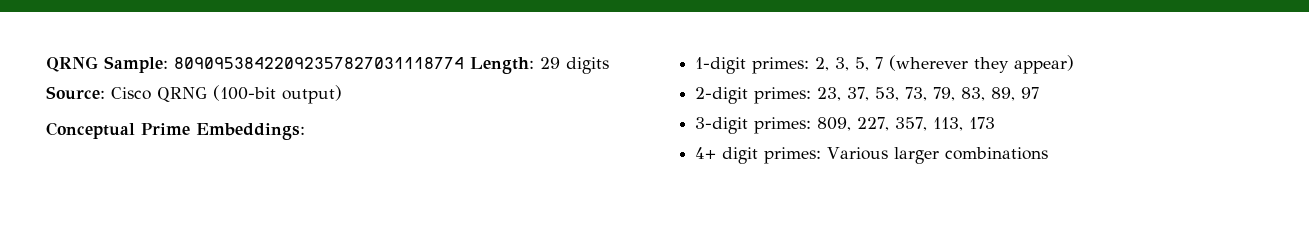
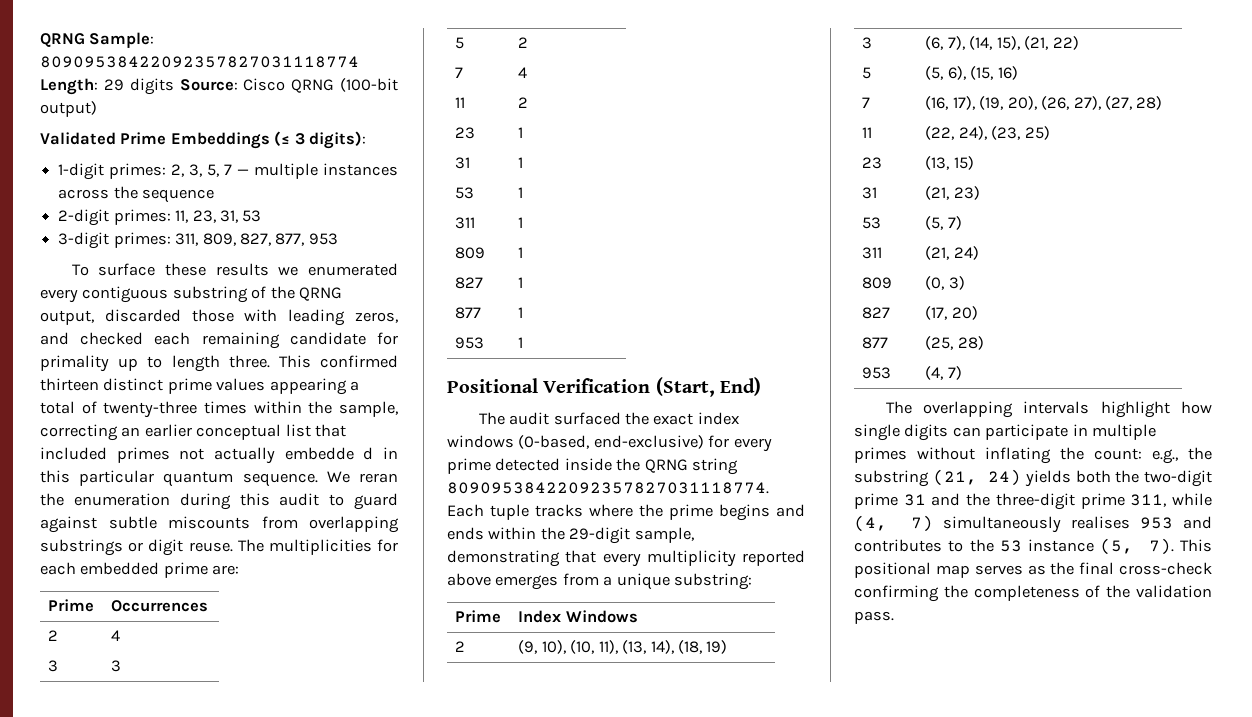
- Conceptual Prime Embeddings:
+ Validated Prime Embeddings (≤ 3 digits):
- 1-digit primes: 2, 3, 5, 7 (wherever they appear)
- 2-digit primes: 23, 37, 53, 73, 79, 83, 89, 97
- 3-digit primes: 809, 227, 357, 113, 173
- 4+ digit primes: Various larger combinations
+ 1-digit primes: 2, 3, 5, 7 — multiple instances across the sequence
+ 2-digit primes: 11, 23, 31, 53
+ 3-digit primes: 311, 809, 827, 877, 953
+ To surface these results we enumerated every contiguous substring of the QRNG output, discarded those with leading zeros, and checked each remaining candidate for primality up to length three. This confirmed thirteen distinct prime values appearing a total of twenty-three times within the sample, correcting an earlier conceptual list that included primes not actually embedde d in this particular quantum sequence. We reran the enumeration during this audit to guard against subtle miscounts from overlapping substrings or digit reuse. The multiplicities for each embedded prime are:
+ Prime | Occurrences
+ 2 | 4
+ 3 | 3
+ 5 | 2
+ 7 | 4
+ 11 | 2
+ 23 | 1
+ 31 | 1
+ 53 | 1
+ 311 | 1
+ 809 | 1
+ 827 | 1
+ 877 | 1
+ 953 | 1
+ Positional Verification (Start, End)
+ The audit surfaced the exact index windows (0-based, end-exclusive) for every prime detected inside the QRNG string 80909538422092357827031118774. Each tuple tracks where the prime begins and ends within the 29-digit sample, demonstrating that every multiplicity reported above emerges from a unique substring:
+ Prime | Index Windows
+ 2 | (9, 10), (10, 11), (13, 14), (18, 19)
+ 3 | (6, 7), (14, 15), (21, 22)
+ 5 | (5, 6), (15, 16)
+ 7 | (16, 17), (19, 20), (26, 27), (27, 28)
+ 11 | (22, 24), (23, 25)
+ 23 | (13, 15)
+ 31 | (21, 23)
+ 53 | (5, 7)
+ 311 | (21, 24)
+ 809 | (0, 3)
+ 827 | (17, 20)
+ 877 | (25, 28)
+ 953 | (4, 7)
+ The overlapping intervals highlight how single digits can participate in multiple primes without inflating the count: e.g., the substring (21, 24) yields both the two-digit prime 31 and the three-digit prime 311, while (4, 7) simultaneously realises 953 and contributes to the 53 instance (5, 7). This positional map serves as the final cross-check confirming the completeness of the validation pass.

